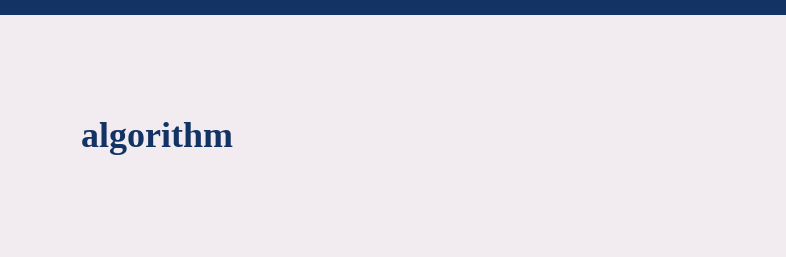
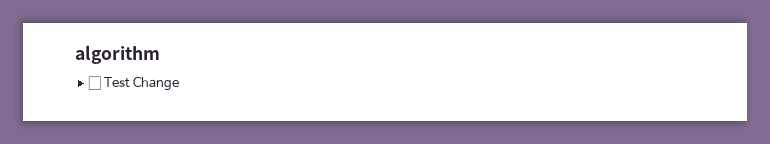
+ ☐ Test Change

